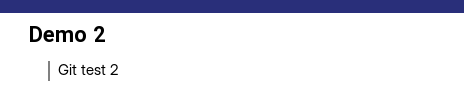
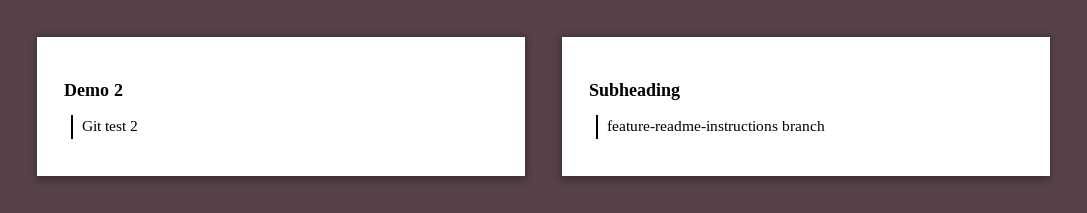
+ Subheading
+ feature-readme-instructions branch

